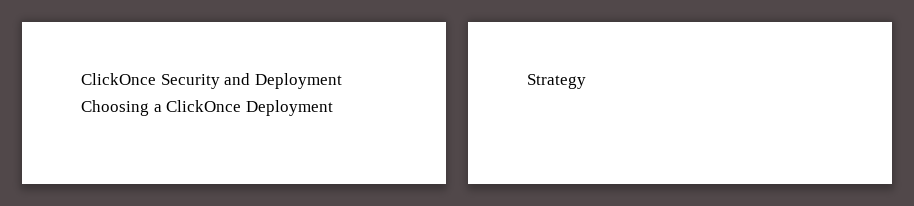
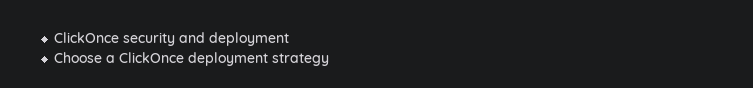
- ClickOnce Security and Deployment
- Choosing a ClickOnce Deployment Strategy
+ ClickOnce security and deployment
+ Choose a ClickOnce deployment strategy

